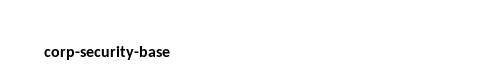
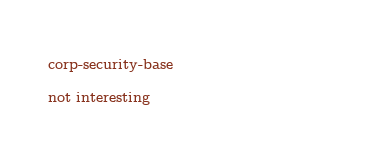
+ not interesting

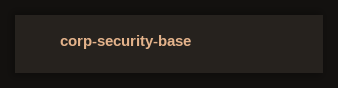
- not interesting

